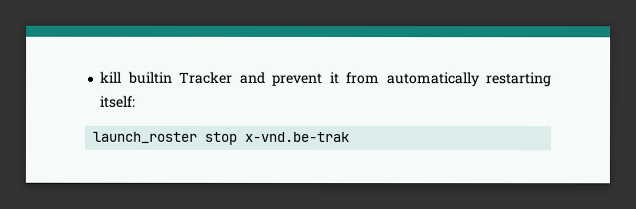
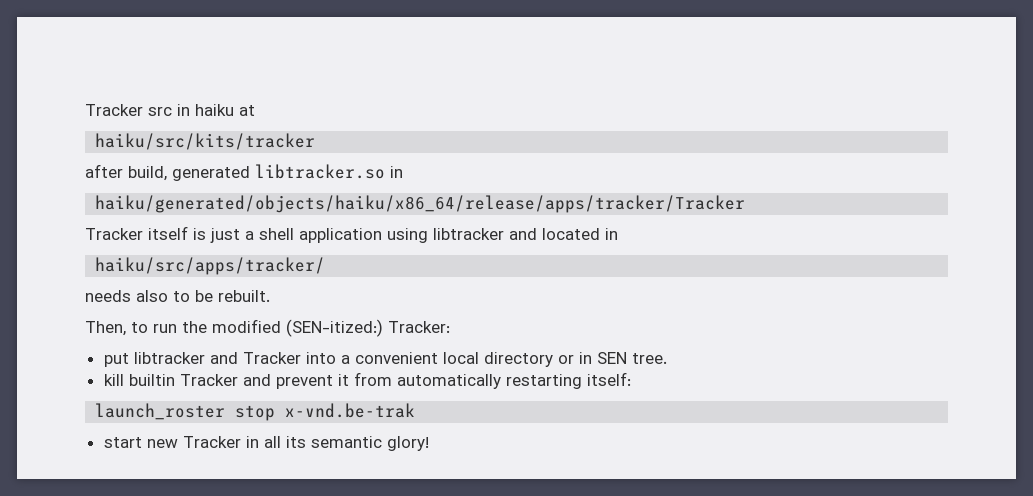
+ Tracker src in haiku at
+ haiku/src/kits/tracker
+ after build, generated libtracker.so in
+ haiku/generated/objects/haiku/x86_64/release/apps/tracker/Tracker
+ Tracker itself is just a shell application using libtracker and located in
+ haiku/src/apps/tracker/
+ needs also to be rebuilt.
+ Then, to run the modified (SEN-itized:) Tracker:
+ put libtracker and Tracker into a convenient local directory or in SEN tree.
+ start new Tracker in all its semantic glory!

